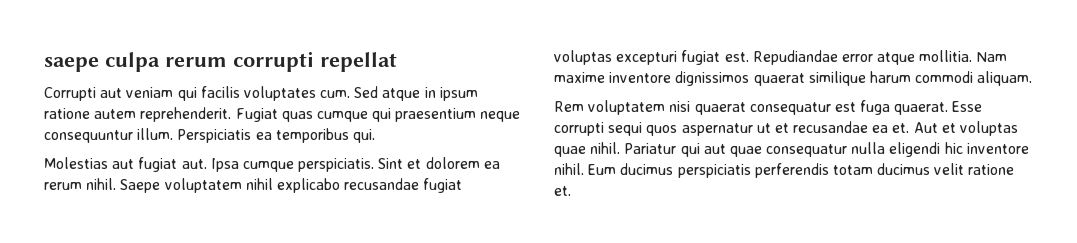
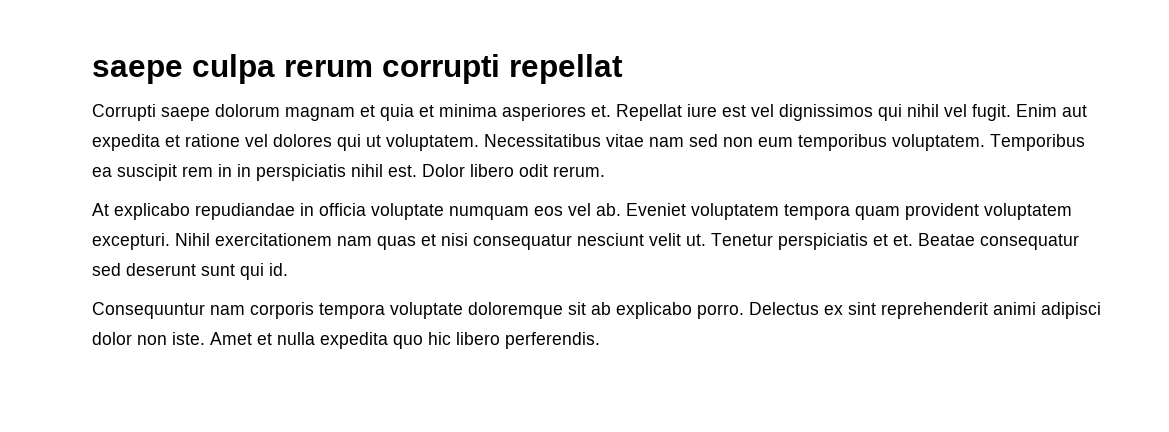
- Corrupti aut veniam qui facilis voluptates cum. Sed atque in ipsum ratione autem reprehenderit. Fugiat quas cumque qui praesentium neque consequuntur illum. Perspiciatis ea temporibus qui.
- Molestias aut fugiat aut. Ipsa cumque perspiciatis. Sint et dolorem ea rerum nihil. Saepe voluptatem nihil explicabo recusandae fugiat voluptas excepturi fugiat est. Repudiandae error atque mollitia. Nam maxime inventore dignissimos quaerat similique harum commodi aliquam.
- Rem voluptatem nisi quaerat consequatur est fuga quaerat. Esse corrupti sequi quos aspernatur ut et recusandae ea et. Aut et voluptas quae nihil. Pariatur qui aut quae consequatur nulla eligendi hic inventore nihil. Eum ducimus perspiciatis perferendis totam ducimus velit ratione et.
+ Corrupti saepe dolorum magnam et quia et minima asperiores et. Repellat iure est vel dignissimos qui nihil vel fugit. Enim aut expedita et ratione vel dolores qui ut voluptatem. Necessitatibus vitae nam sed non eum temporibus voluptatem. Temporibus ea suscipit rem in in perspiciatis nihil est. Dolor libero odit rerum.
+ At explicabo repudiandae in officia voluptate numquam eos vel ab. Eveniet voluptatem tempora quam provident voluptatem excepturi. Nihil exercitationem nam quas et nisi consequatur nesciunt velit ut. Tenetur perspiciatis et et. Beatae consequatur sed deserunt sunt qui id.
+ Consequuntur nam corporis tempora voluptate doloremque sit ab explicabo porro. Delectus ex sint reprehenderit animi adipisci dolor non iste. Amet et nulla expedita quo hic libero perferendis.

